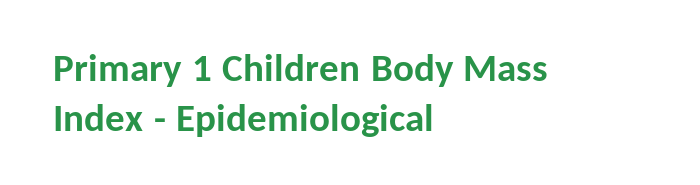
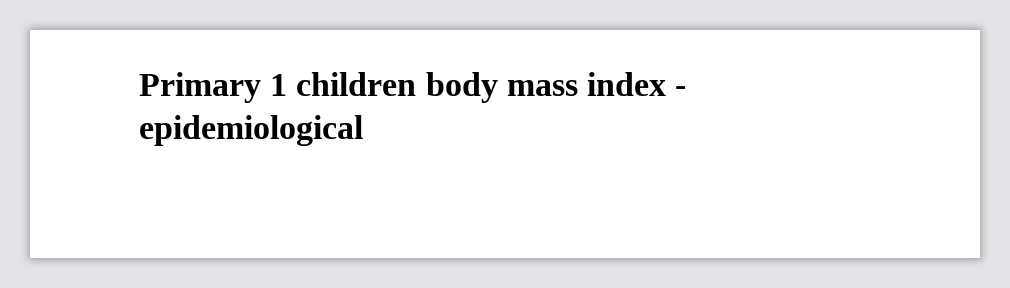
- Primary 1 Children Body Mass Index - Epidemiological
+ Primary 1 children body mass index - epidemiological

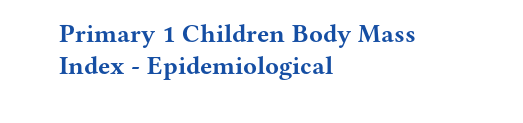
- Primary 1 children body mass index - epidemiological
+ Primary 1 Children Body Mass Index - Epidemiological

